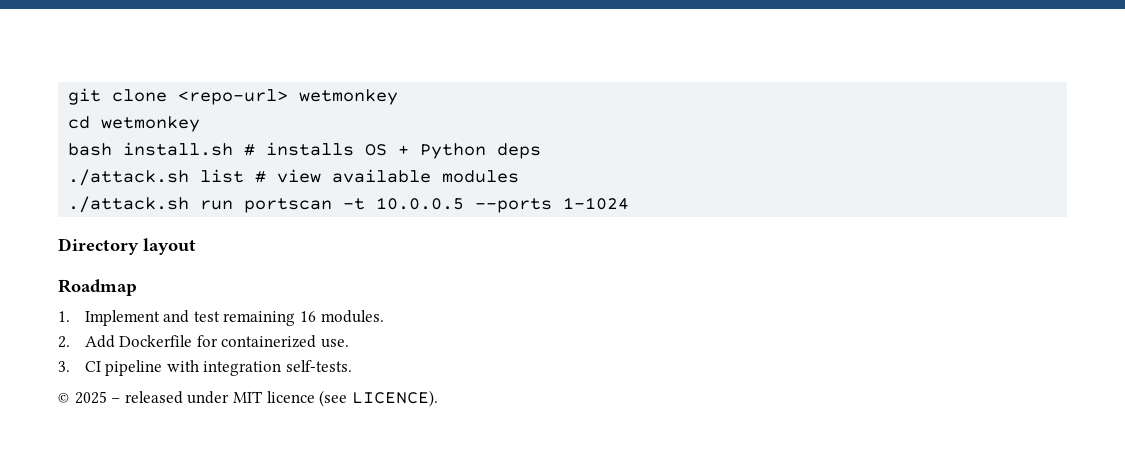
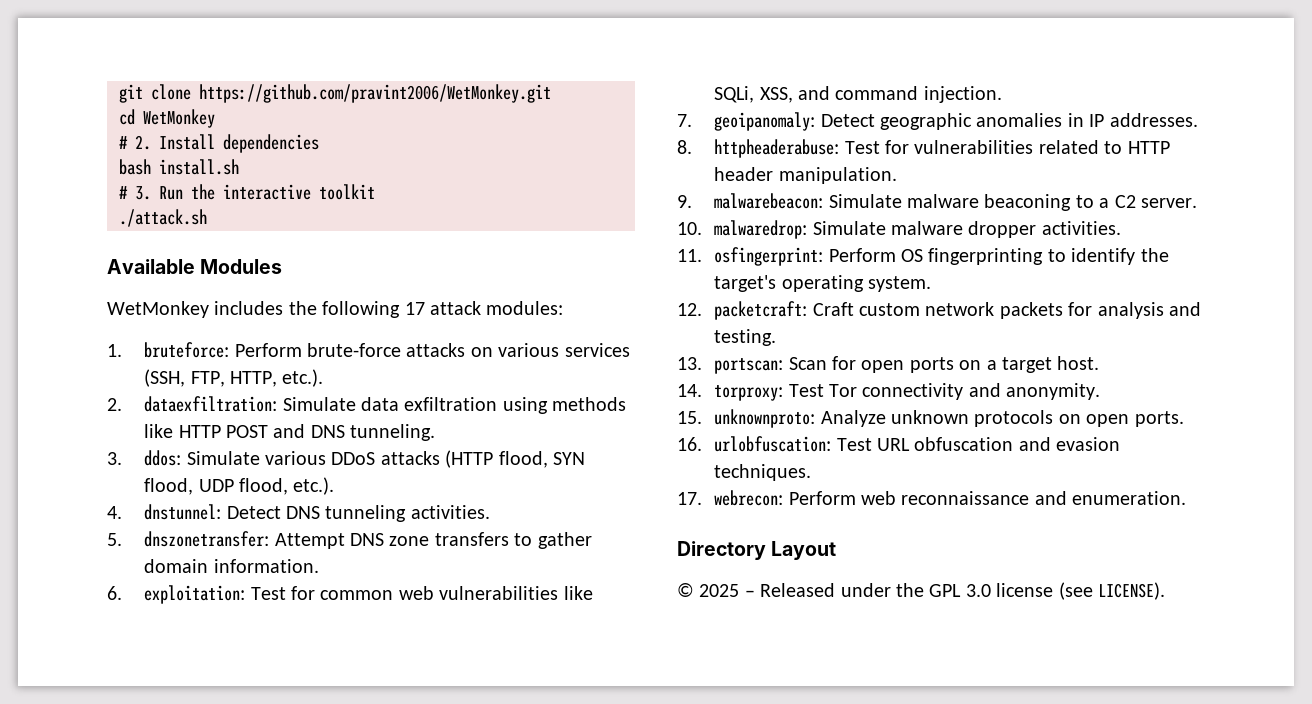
- git clone <repo-url> wetmonkey
+ git clone https://github.com/pravint2006/WetMonkey.git
- cd wetmonkey
- bash install.sh # installs OS + Python deps
- ./attack.sh list # view available modules
- ./attack.sh run portscan -t 10.0.0.5 --ports 1-1024
- Directory layout
- Roadmap
- 1. Implement and test remaining 16 modules.
- 2. Add Dockerfile for containerized use.
- 3. CI pipeline with integration self-tests.
- © 2025 – released under MIT licence (see LICENCE).
+ cd WetMonkey
+ # 2. Install dependencies
+ bash install.sh
+ # 3. Run the interactive toolkit
+ ./attack.sh
+ Available Modules
+ WetMonkey includes the following 17 attack modules:
+ 1. bruteforce: Perform brute-force attacks on various services (SSH, FTP, HTTP, etc.).
+ 2. dataexfiltration: Simulate data exfiltration using methods like HTTP POST and DNS tunneling.
+ 3. ddos: Simulate various DDoS attacks (HTTP flood, SYN flood, UDP flood, etc.).
+ 4. dnstunnel: Detect DNS tunneling activities.
+ 5. dnszonetransfer: Attempt DNS zone transfers to gather domain information.
+ 6. exploitation: Test for common web vulnerabilities like SQLi, XSS, and command injection.
+ 7. geoipanomaly: Detect geographic anomalies in IP addresses.
+ 8. httpheaderabuse: Test for vulnerabilities related to HTTP header manipulation.
+ 9. malwarebeacon: Simulate malware beaconing to a C2 server.
+ 10. malwaredrop: Simulate malware dropper activities.
+ 11. osfingerprint: Perform OS fingerprinting to identify the target's operating system.
+ 12. packetcraft: Craft custom network packets for analysis and testing.
+ 13. portscan: Scan for open ports on a target host.
+ 14. torproxy: Test Tor connectivity and anonymity.
+ 15. unknownproto: Analyze unknown protocols on open ports.
+ 16. urlobfuscation: Test URL obfuscation and evasion techniques.
+ 17. webrecon: Perform web reconnaissance and enumeration.
+ Directory Layout
+ © 2025 – Released under the GPL 3.0 license (see LICENSE).

